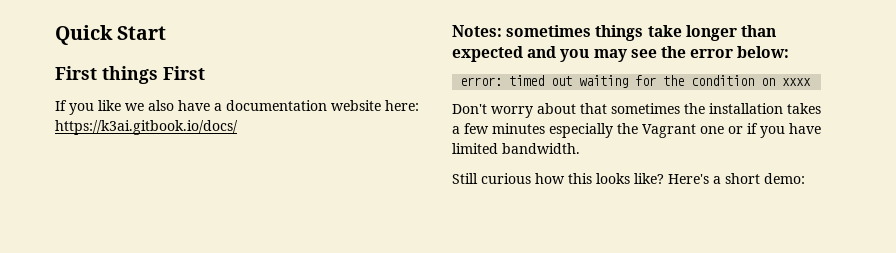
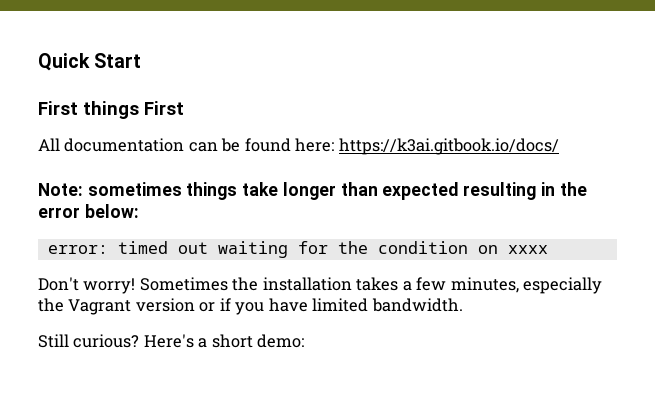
- If you like we also have a documentation website here: https://k3ai.gitbook.io/docs/
+ All documentation can be found here: https://k3ai.gitbook.io/docs/
- Notes: sometimes things take longer than expected and you may see the error below:
+ Note: sometimes things take longer than expected resulting in the error below:
- Don't worry about that sometimes the installation takes a few minutes especially the Vagrant one or if you have limited bandwidth.
+ Don't worry! Sometimes the installation takes a few minutes, especially the Vagrant version or if you have limited bandwidth.
- Still curious how this looks like?
+ Still curious?

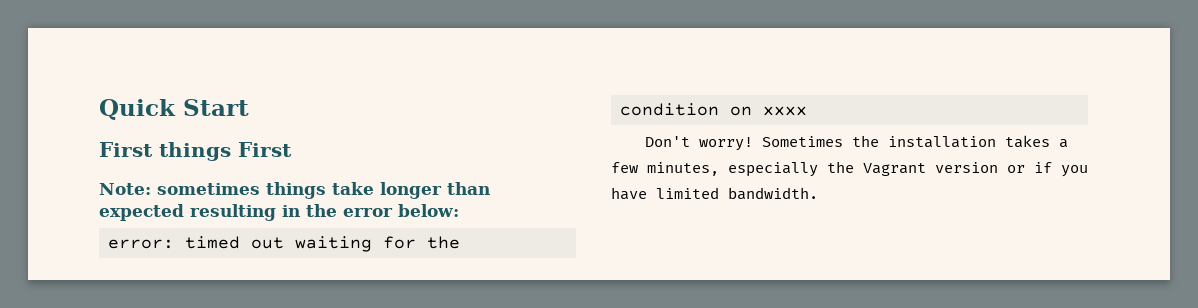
- All documentation can be found here: https://k3ai.gitbook.io/docs/
- Still curious? Here's a short demo:

